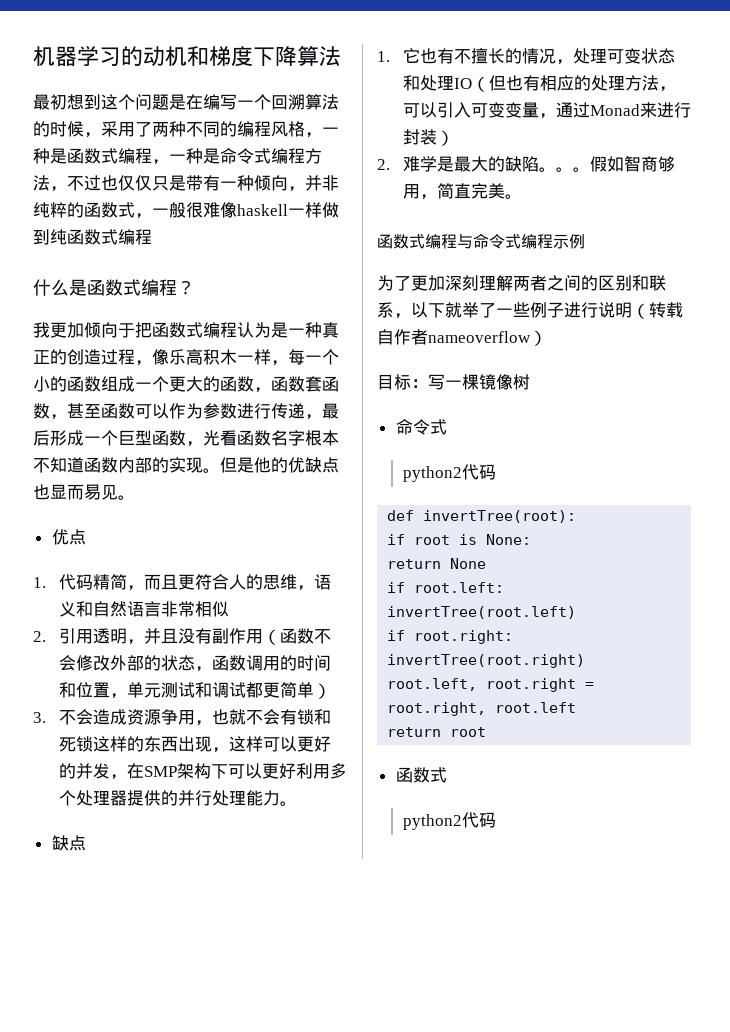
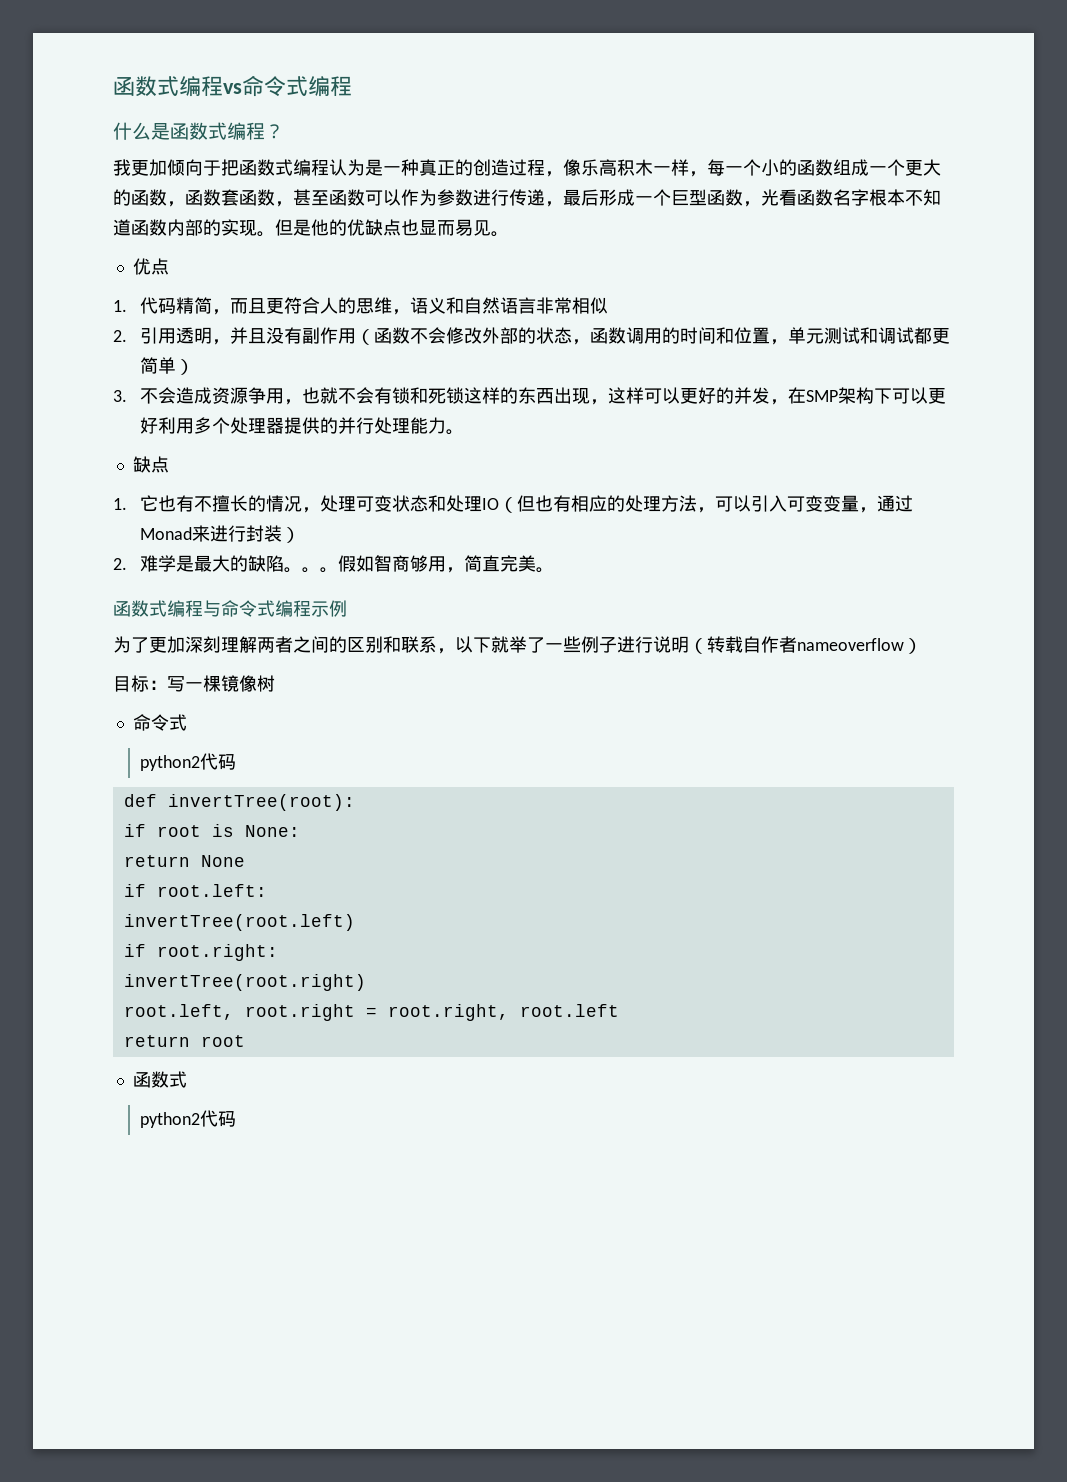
- 机器学习的动机和梯度下降算法
- 最初想到这个问题是在编写一个回溯算法的时候，采用了两种不同的编程风格，一种是函数式编程，一种是命令式编程方法，不过也仅仅只是带有一种倾向，并非纯粹的函数式，一般很难像haskell一样做到纯函数式编程
+ 函数式编程vs命令式编程

